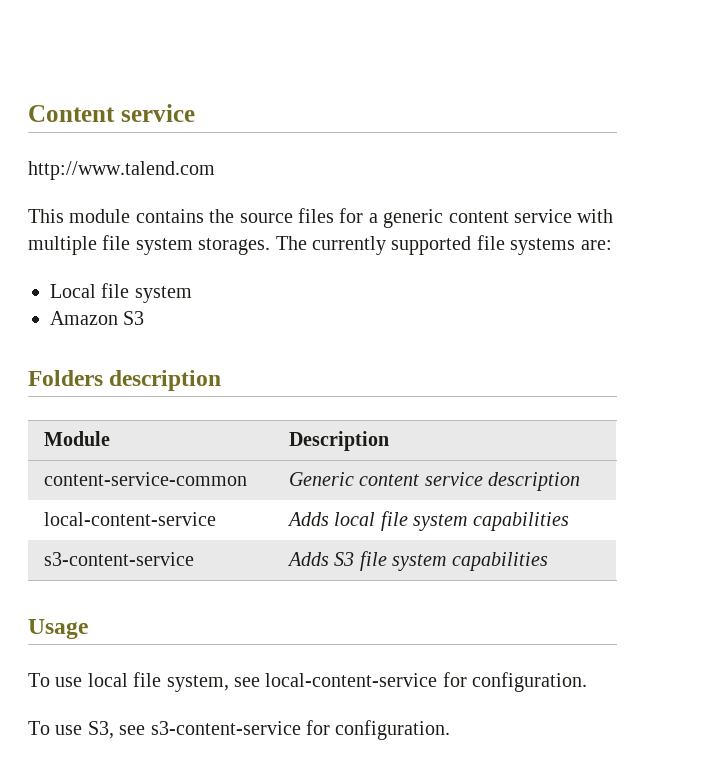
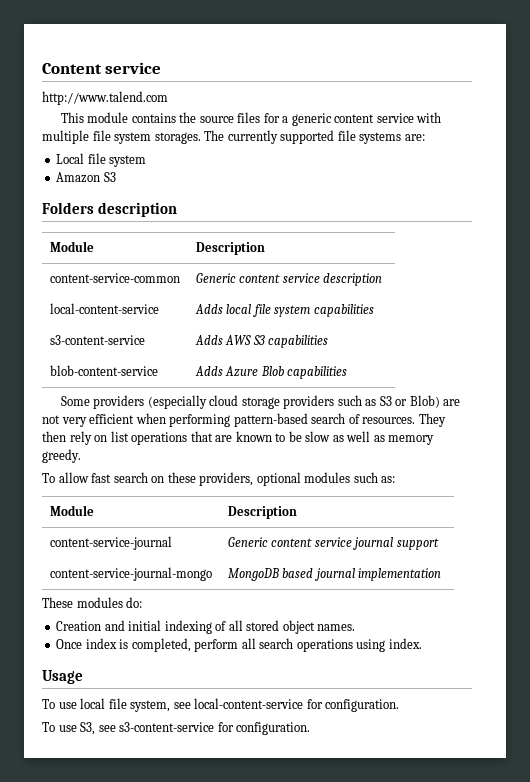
- s3-content-service | Adds S3 file system capabilities
+ s3-content-service | Adds AWS S3 capabilities
+ blob-content-service | Adds Azure Blob capabilities
+ Some providers (especially cloud storage providers such as S3 or Blob) are not very efficient when performing pattern-based search of resources. They then rely on list operations that are known to be slow as well as memory greedy.
+ To allow fast search on these providers, optional modules such as:
+ Module | Description
+ content-service-journal | Generic content service journal support
+ content-service-journal-mongo | MongoDB based journal implementation
+ These modules do:
+ Creation and initial indexing of all stored object names.
+ Once index is completed, perform all search operations using index.

